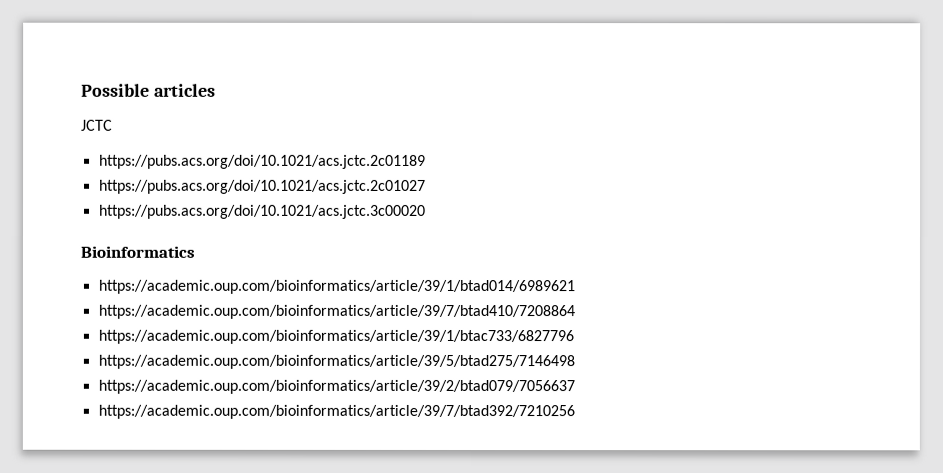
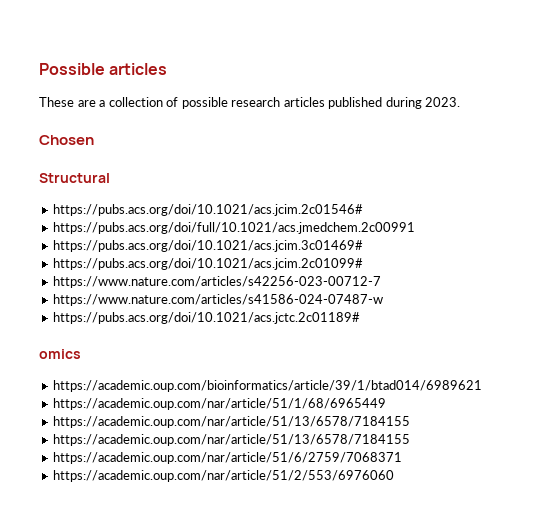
- JCTC
- https://pubs.acs.org/doi/10.1021/acs.jctc.2c01189
- https://pubs.acs.org/doi/10.1021/acs.jctc.2c01027
- https://pubs.acs.org/doi/10.1021/acs.jctc.3c00020
- Bioinformatics
+ These are a collection of possible research articles published during 2023.
+ Chosen
+ Structural
+ https://pubs.acs.org/doi/10.1021/acs.jcim.2c01546#
+ https://pubs.acs.org/doi/full/10.1021/acs.jmedchem.2c00991
+ https://pubs.acs.org/doi/10.1021/acs.jcim.3c01469#
+ https://pubs.acs.org/doi/10.1021/acs.jcim.2c01099#
+ https://www.nature.com/articles/s42256-023-00712-7
+ https://www.nature.com/articles/s41586-024-07487-w
+ https://pubs.acs.org/doi/10.1021/acs.jctc.2c01189#
+ omics
  https://academic.oup.com/bioinformatics/article/39/1/btad014/6989621
- https://academic.oup.com/bioinformatics/article/39/7/btad410/7208864
- https://academic.oup.com/bioinformatics/article/39/1/btac733/6827796
- https://academic.oup.com/bioinformatics/article/39/5/btad275/7146498
- https://academic.oup.com/bioinformatics/article/39/2/btad079/7056637
- https://academic.oup.com/bioinformatics/article/39/7/btad392/7210256
+ https://academic.oup.com/nar/article/51/1/68/6965449
+ https://academic.oup.com/nar/article/51/13/6578/7184155
+ https://academic.oup.com/nar/article/51/13/6578/7184155
+ https://academic.oup.com/nar/article/51/6/2759/7068371
+ https://academic.oup.com/nar/article/51/2/553/6976060

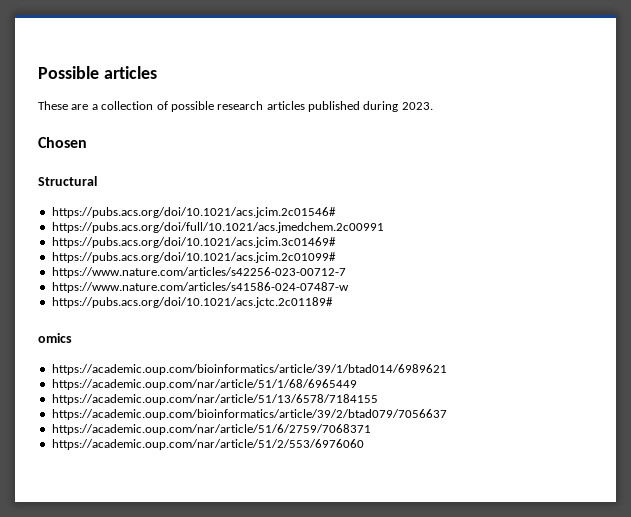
  https://academic.oup.com/nar/article/51/1/68/6965449
  https://academic.oup.com/nar/article/51/13/6578/7184155
- https://academic.oup.com/nar/article/51/13/6578/7184155
+ https://academic.oup.com/bioinformatics/article/39/2/btad079/7056637

